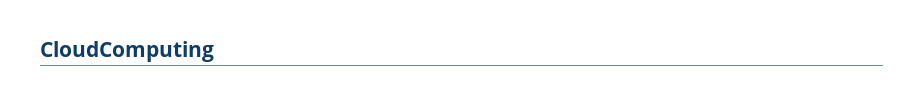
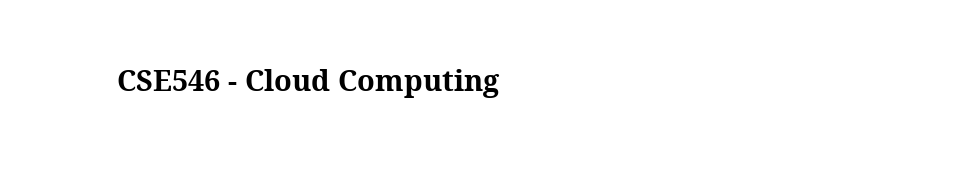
- CloudComputing
+ CSE546 - Cloud Computing

